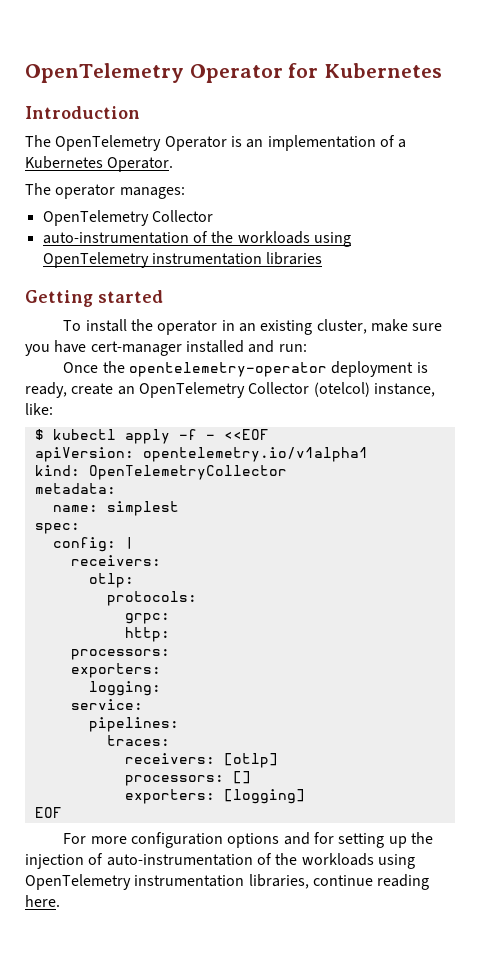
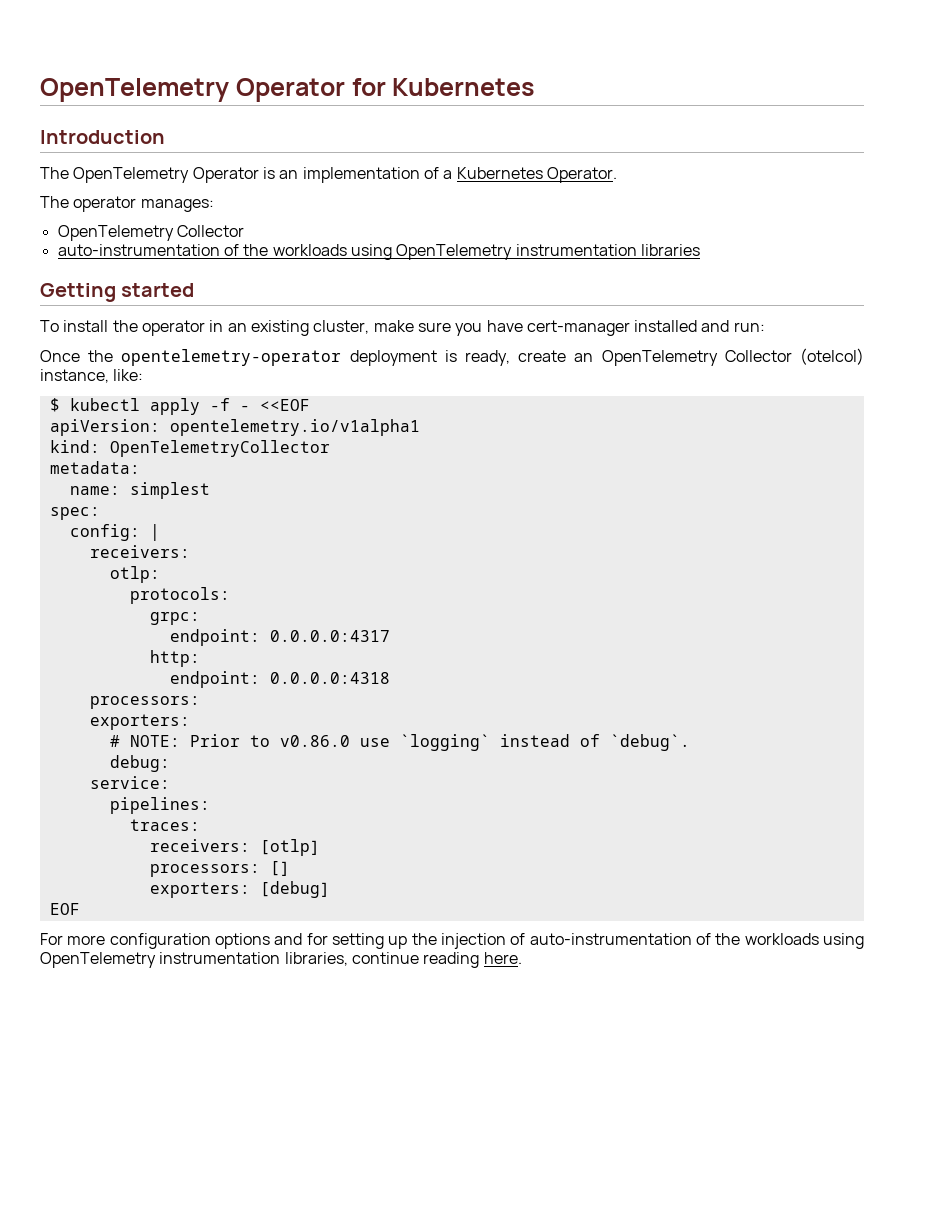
+ endpoint: 0.0.0.0:4317
+ endpoint: 0.0.0.0:4318
- logging:
+ # NOTE: Prior to v0.86.0 use `logging` instead of `debug`.
+ debug:
- exporters: [logging]
+ exporters: [debug]

